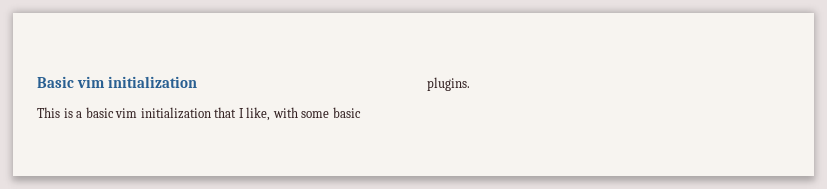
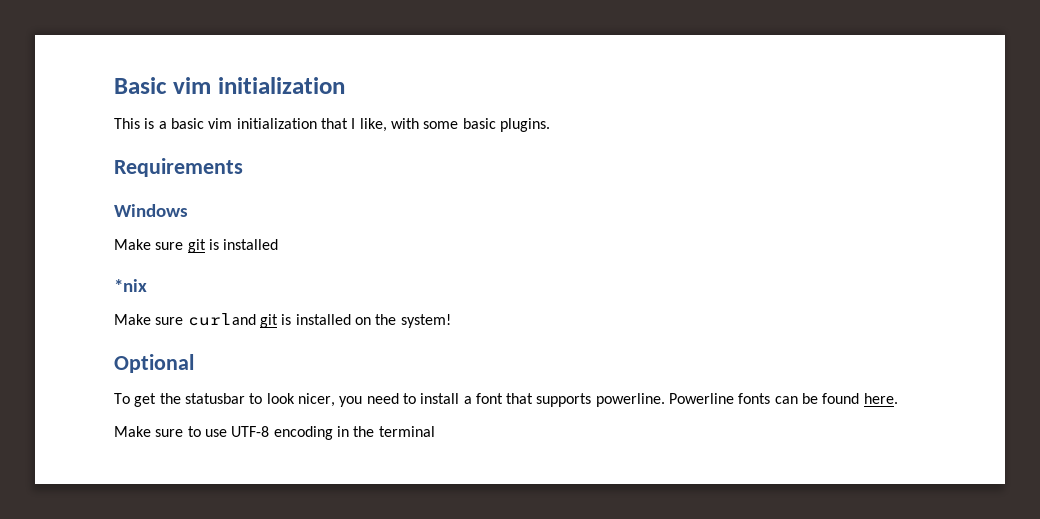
+ Requirements
+ Windows
+ Make sure git is installed
+ *nix
+ Make sure curland git is installed on the system!
+ Optional
+ To get the statusbar to look nicer, you need to install a font that supports powerline. Powerline fonts can be found here.
+ Make sure to use UTF-8 encoding in the terminal

